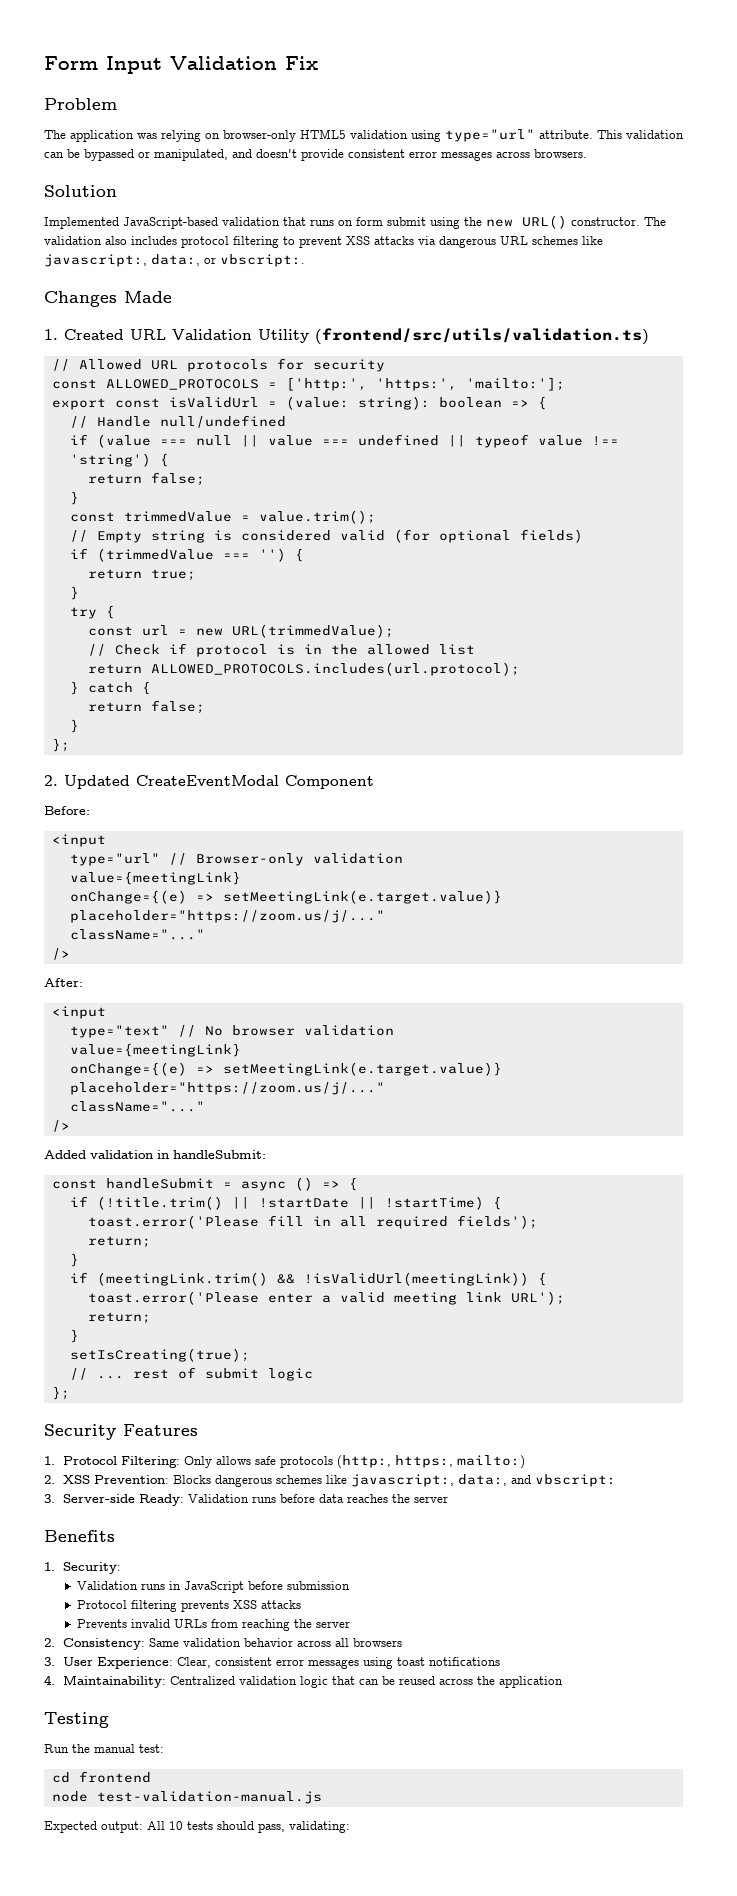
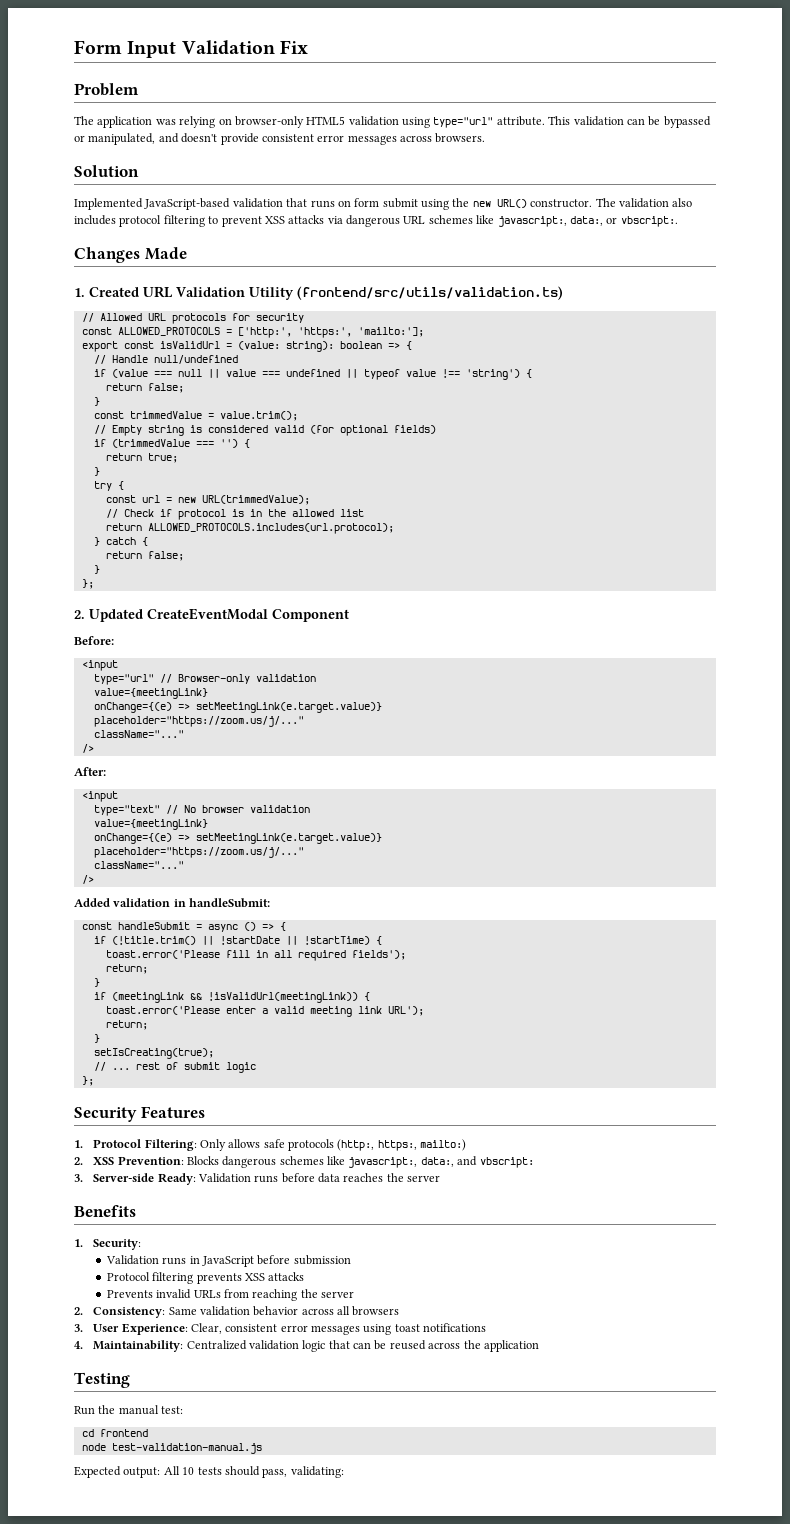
- if (meetingLink.trim() && !isValidUrl(meetingLink)) {
+ if (meetingLink && !isValidUrl(meetingLink)) {

